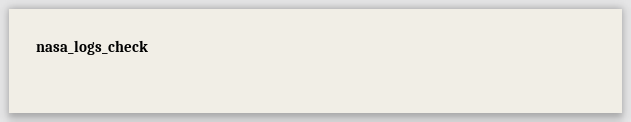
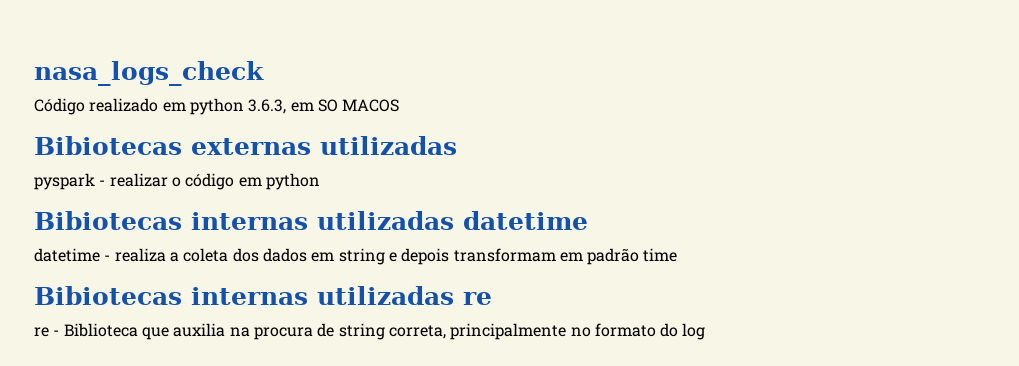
+ Código realizado em python 3.6.3, em SO MACOS
+ Bibiotecas externas utilizadas
+ pyspark - realizar o código em python
+ Bibiotecas internas utilizadas datetime
+ datetime - realiza a coleta dos dados em string e depois transformam em padrão time
+ Bibiotecas internas utilizadas re
+ re - Biblioteca que auxilia na procura de string correta, principalmente no formato do log

